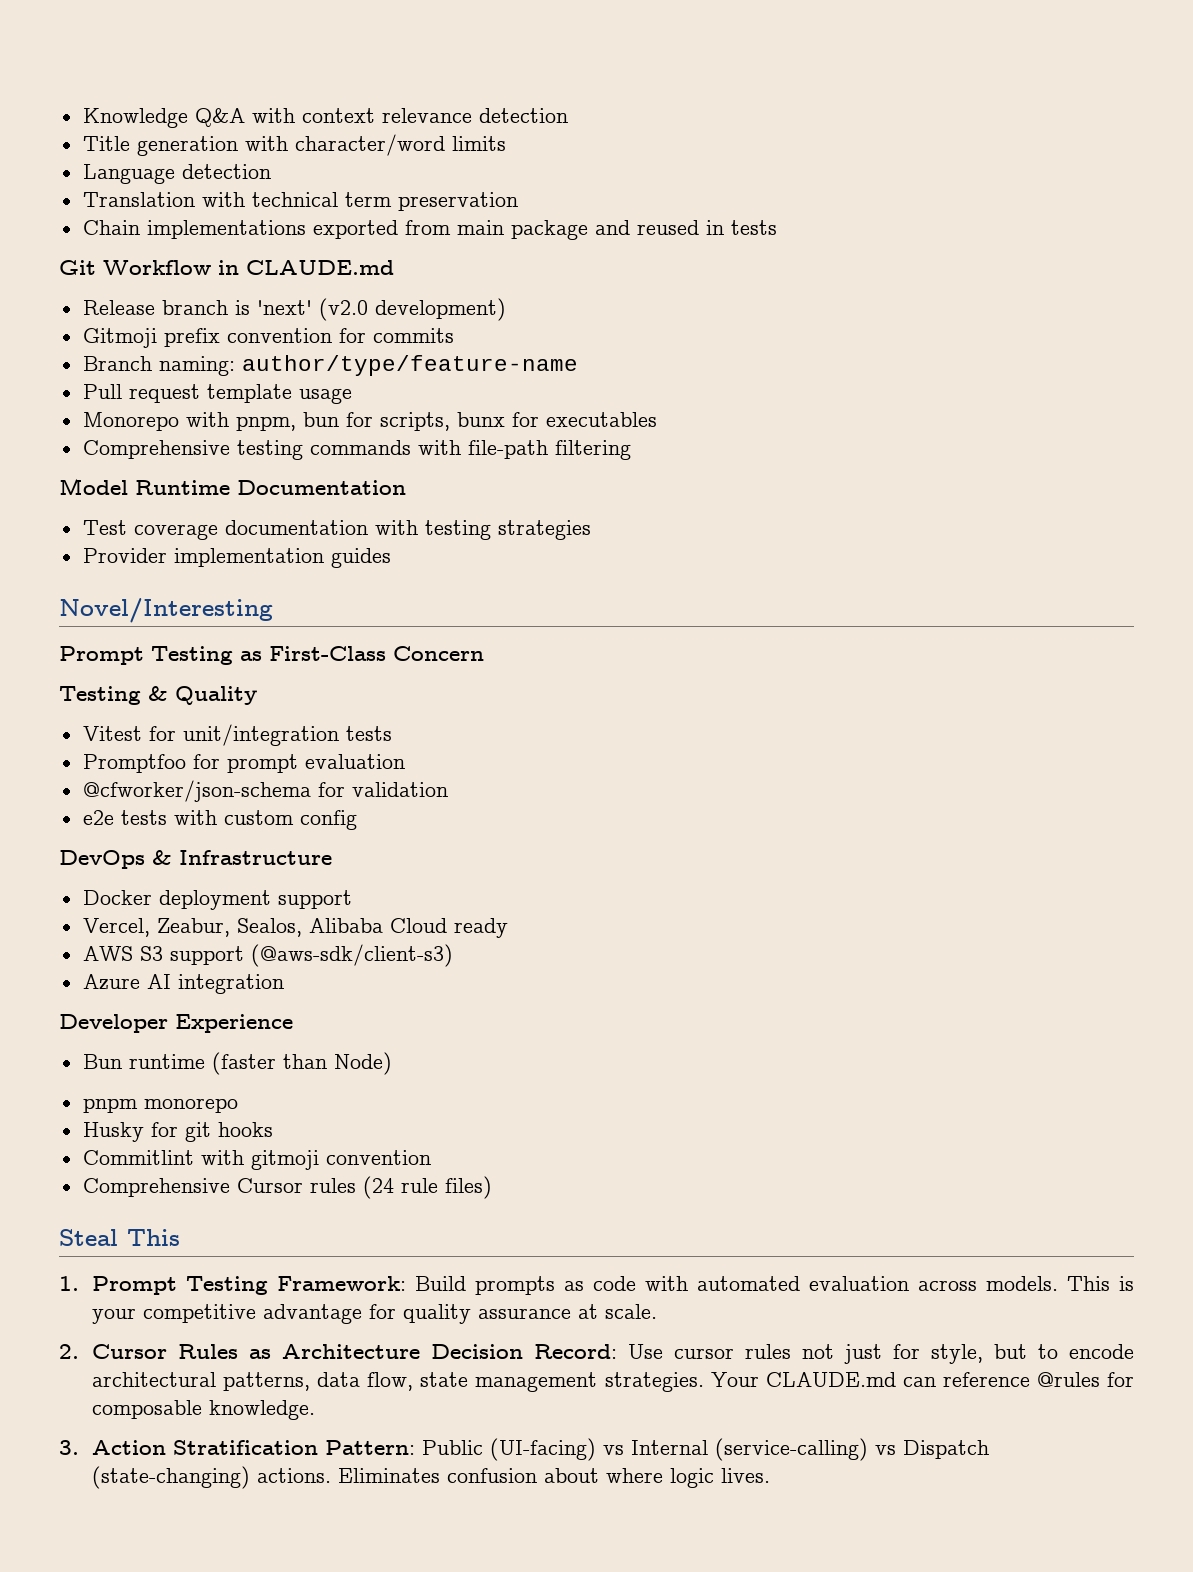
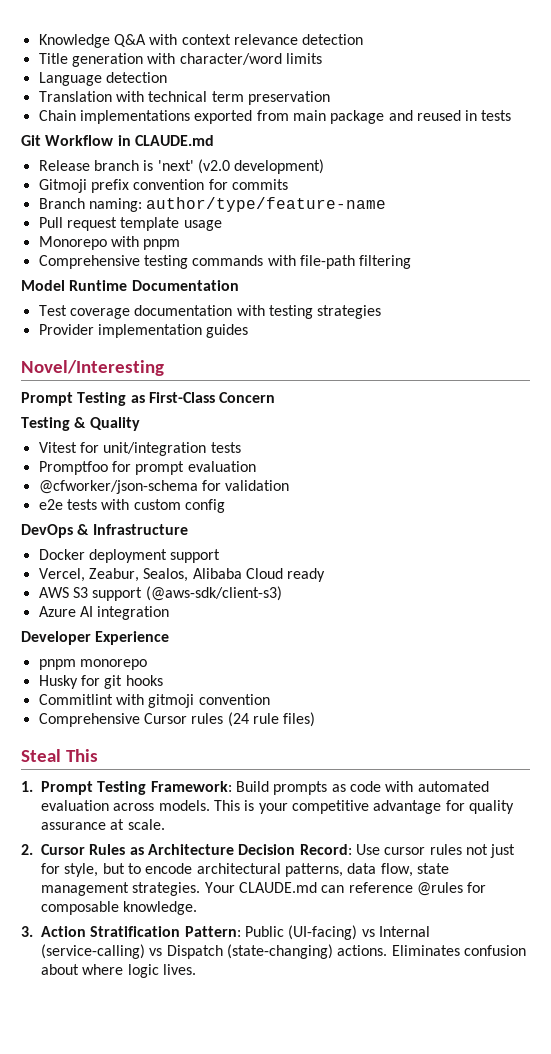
- Monorepo with pnpm, bun for scripts, bunx for executables
+ Monorepo with pnpm
- Bun runtime (faster than Node)

